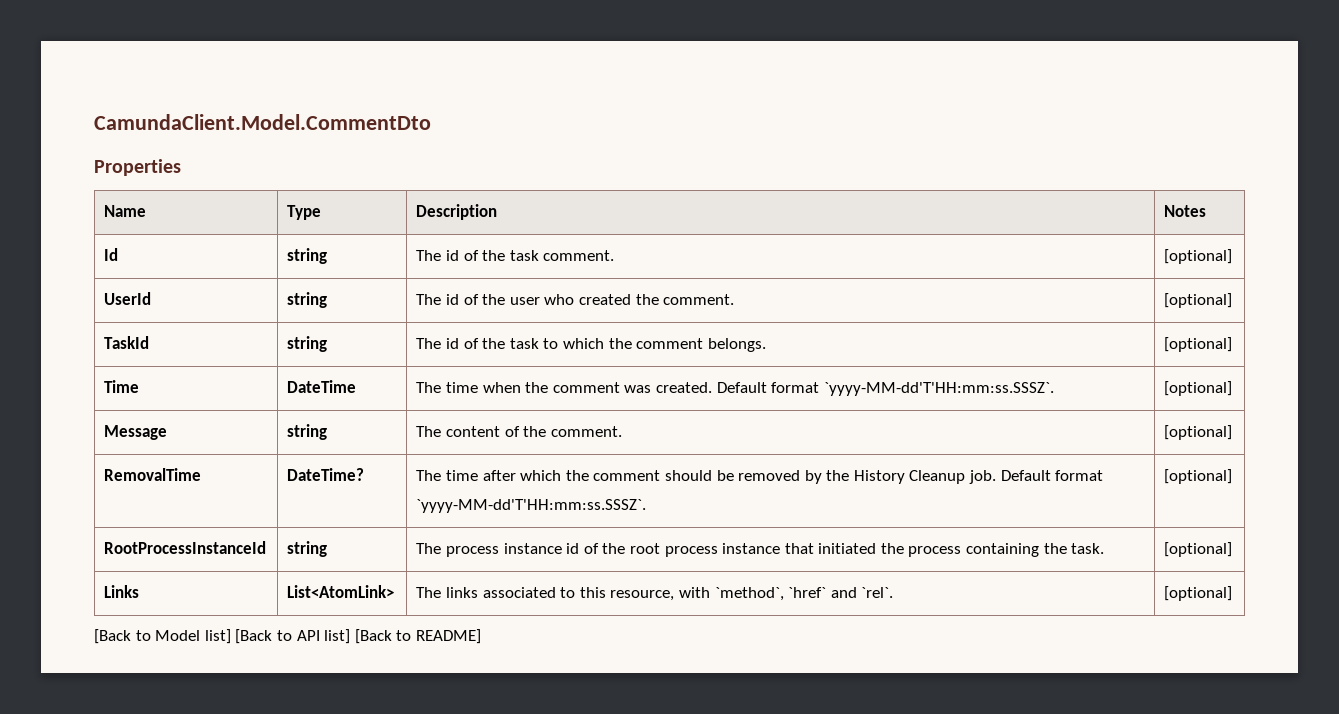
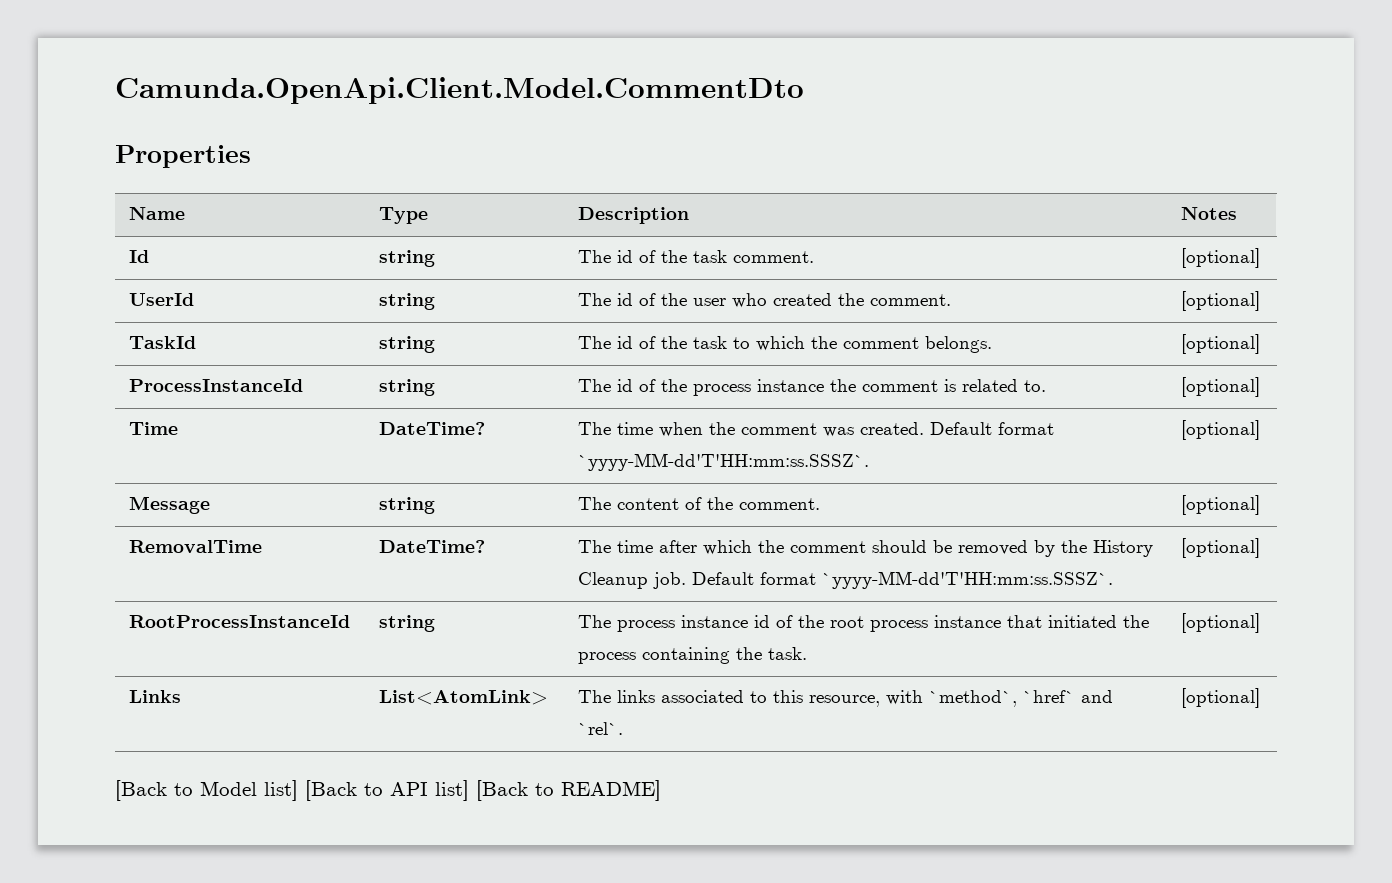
- CamundaClient.Model.CommentDto
+ Camunda.OpenApi.Client.Model.CommentDto
+ ProcessInstanceId | string | The id of the process instance the comment is related to. | [optional]
- Time | DateTime | The time when the comment was created. Default format `yyyy-MM-dd'T'HH:mm:ss.SSSZ`. | [optional]
+ Time | DateTime? | The time when the comment was created. Default format `yyyy-MM-dd'T'HH:mm:ss.SSSZ`. | [optional]

